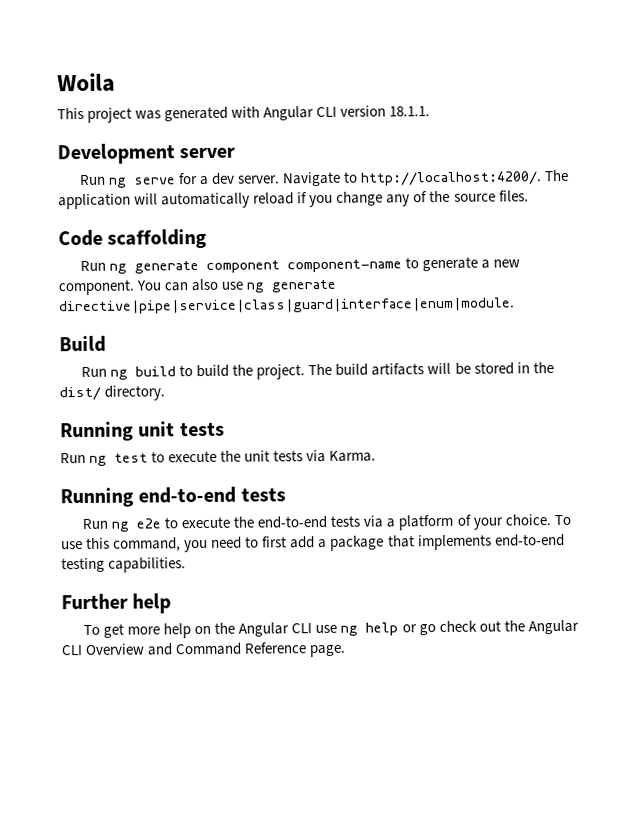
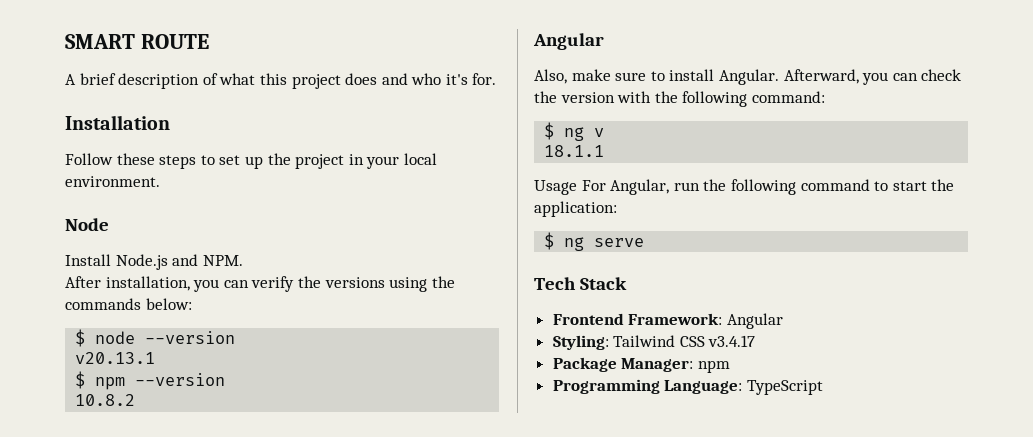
- Woila
- This project was generated with Angular CLI version 18.1.1.
- Development server
- Run ng serve for a dev server. Navigate to http://localhost:4200/. The application will automatically reload if you change any of the source files.
- Code scaffolding
- Run ng generate component component-name to generate a new component. You can also use ng generate directive|pipe|service|class|guard|interface|enum|module.
- Build
- Run ng build to build the project. The build artifacts will be stored in the dist/ directory.
- Running unit tests
- Run ng test to execute the unit tests via Karma.
- Running end-to-end tests
- Run ng e2e to execute the end-to-end tests via a platform of your choice. To use this command, you need to first add a package that implements end-to-end testing capabilities.
- Further help
- To get more help on the Angular CLI use ng help or go check out the Angular CLI Overview and Command Reference page.
+ SMART ROUTE
+ A brief description of what this project does and who it's for.
+ Installation
+ Follow these steps to set up the project in your local environment.
+ Node
+ Install Node.js and NPM.
+ After installation, you can verify the versions using the commands below:
+ $ node --version
+ v20.13.1
+ $ npm --version
+ 10.8.2
+ Angular
+ Also, make sure to install Angular. Afterward, you can check the version with the following command:
+ $ ng v
+ 18.1.1
+ Usage For Angular, run the following command to start the application:
+ $ ng serve
+ Tech Stack
+ Frontend Framework: Angular
+ Styling: Tailwind CSS v3.4.17
+ Package Manager: npm
+ Programming Language: TypeScript

